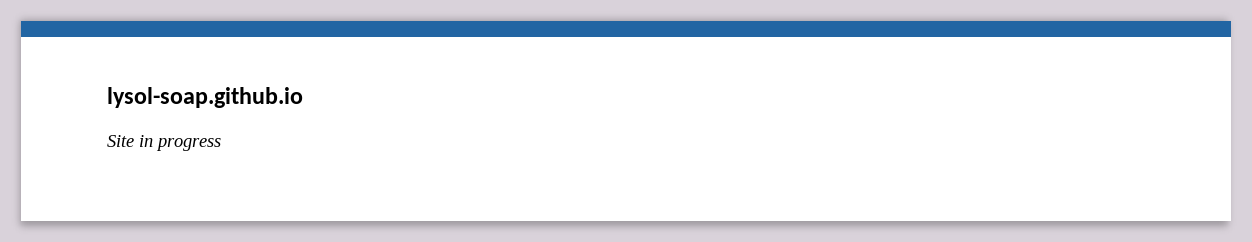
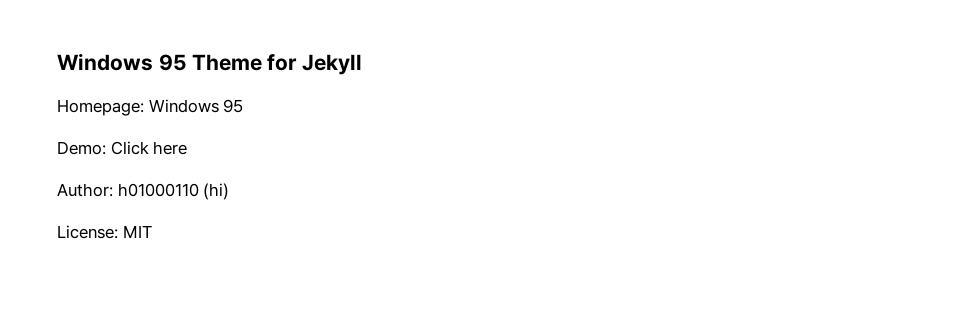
- lysol-soap.github.io
- Site in progress
+ Windows 95 Theme for Jekyll
+ Homepage: Windows 95
+ Demo: Click here
+ Author: h01000110 (hi)
+ License: MIT

